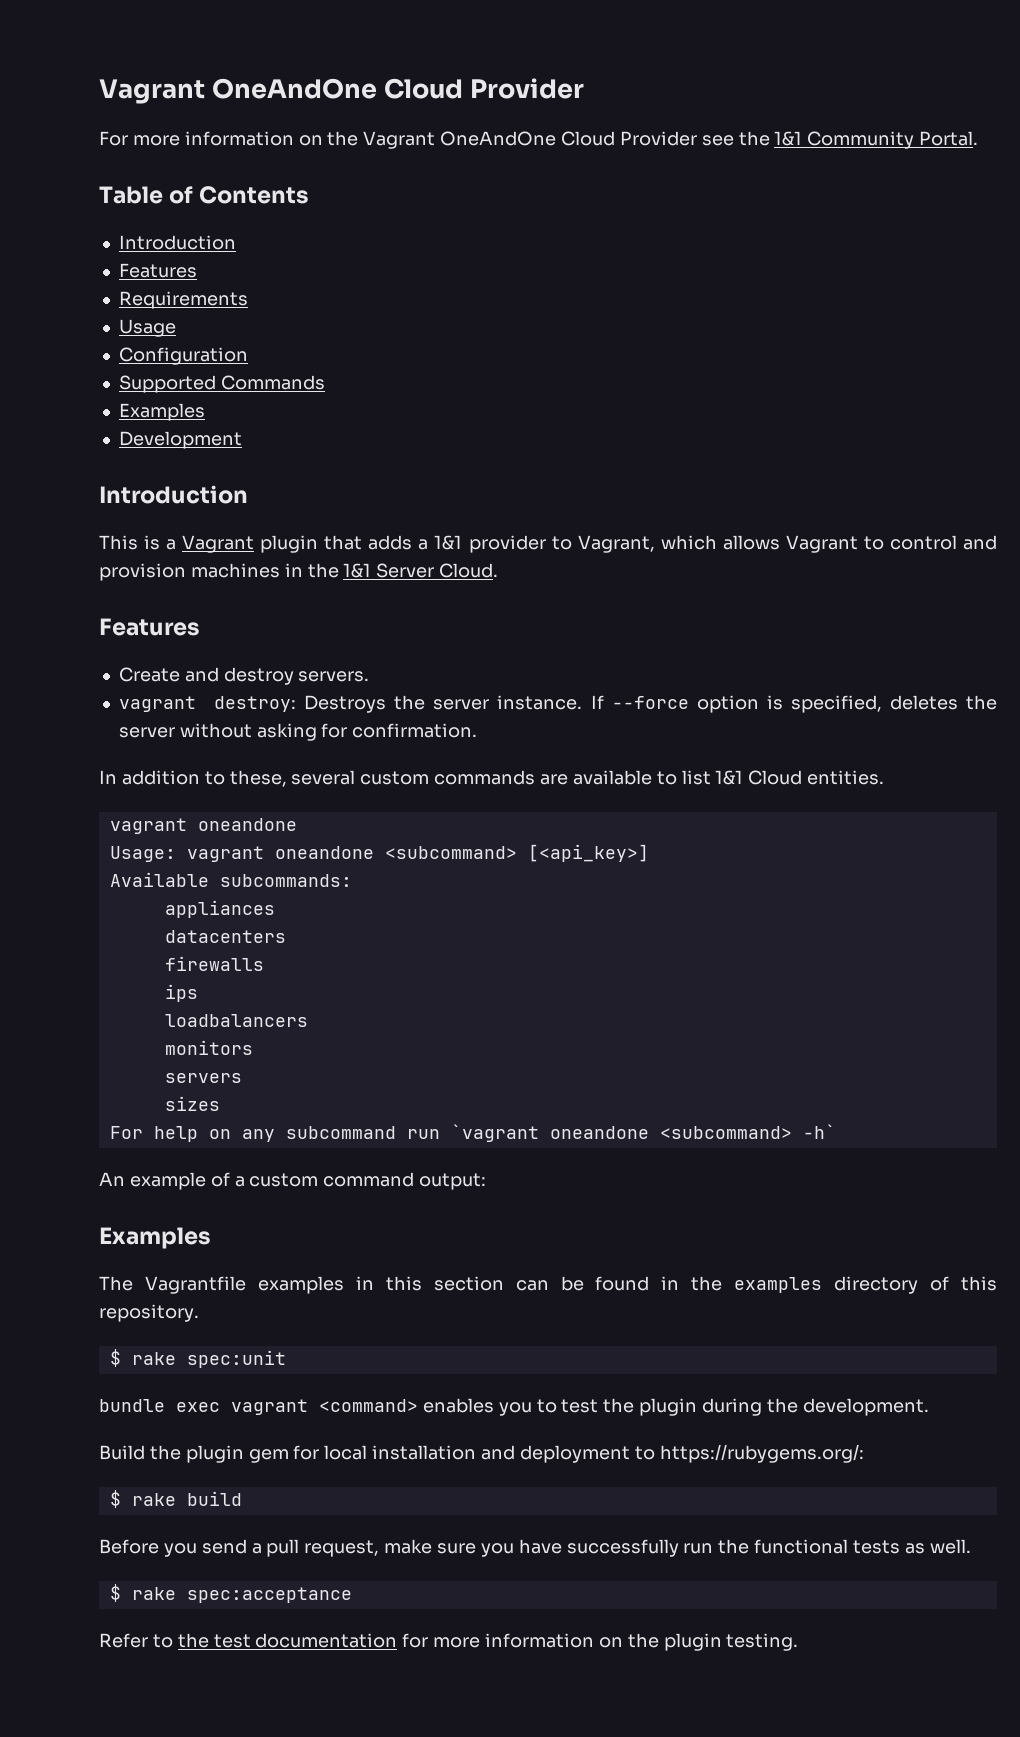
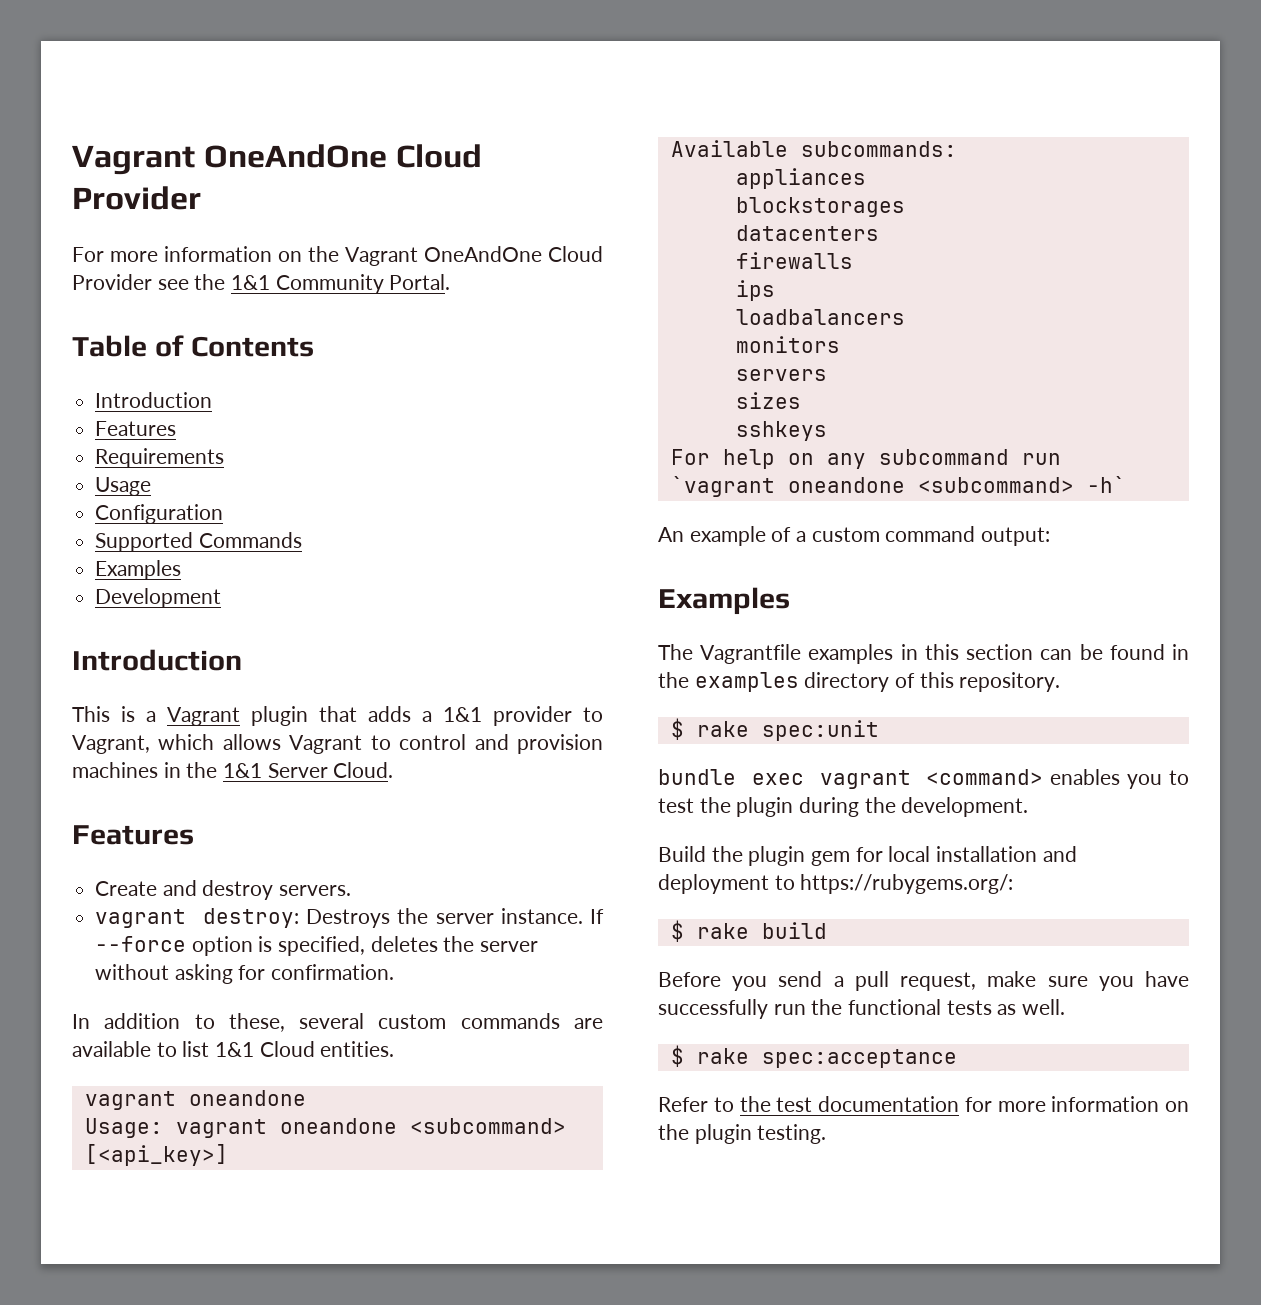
+ blockstorages
+ sshkeys

